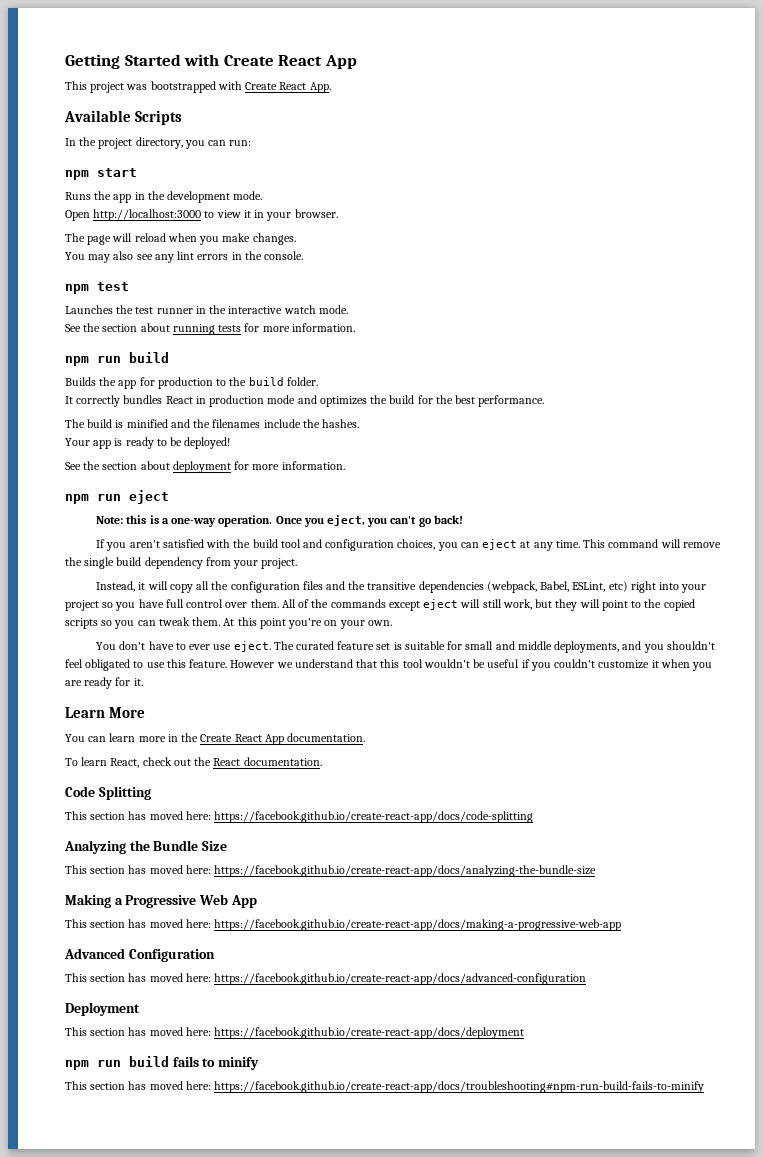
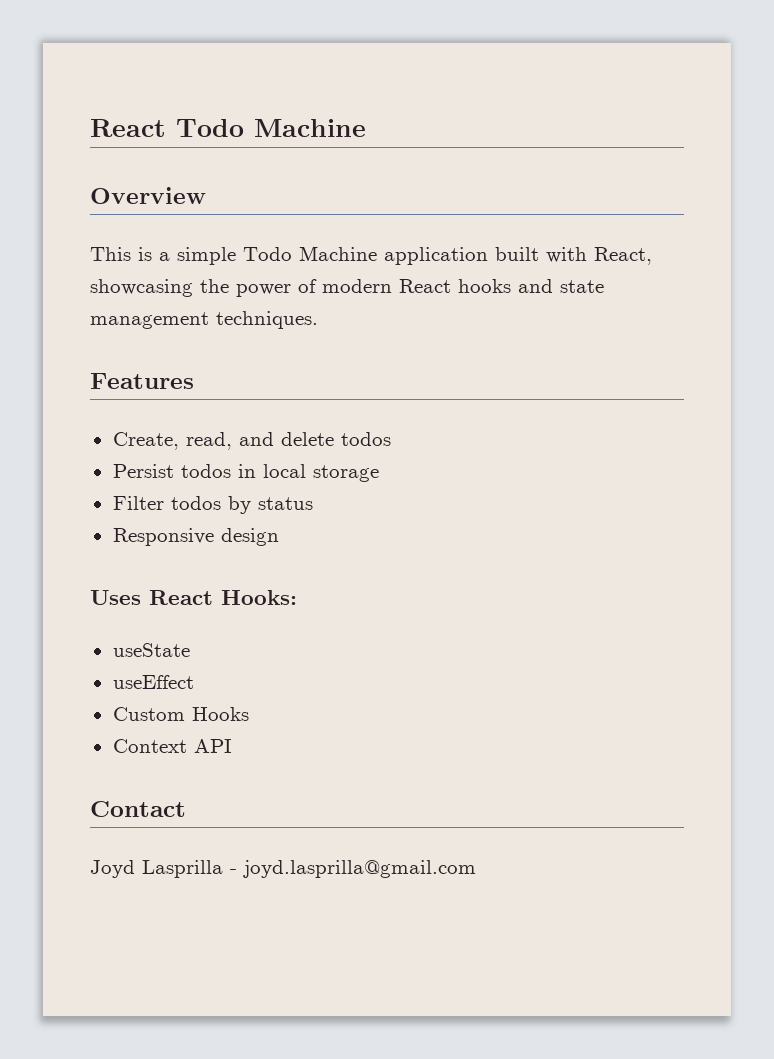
- Getting Started with Create React App
- This project was bootstrapped with Create React App.
- Available Scripts
- In the project directory, you can run:
- npm start
- Runs the app in the development mode.
- Open http://localhost:3000 to view it in your browser.
- The page will reload when you make changes.
- You may also see any lint errors in the console.
- npm test
- Launches the test runner in the interactive watch mode.
- See the section about running tests for more information.
- npm run build
- Builds the app for production to the build folder.
- It correctly bundles React in production mode and optimizes the build for the best performance.
- The build is minified and the filenames include the hashes.
- Your app is ready to be deployed!
- See the section about deployment for more information.
- npm run eject
- Note: this is a one-way operation. Once you eject, you can't go back!
- If you aren't satisfied with the build tool and configuration choices, you can eject at any time. This command will remove the single build dependency from your project.
- Instead, it will copy all the configuration files and the transitive dependencies (webpack, Babel, ESLint, etc) right into your project so you have full control over them. All of the commands except eject will still work, but they will point to the copied scripts so you can tweak them. At this point you're on your own.
- You don't have to ever use eject. The curated feature set is suitable for small and middle deployments, and you shouldn't feel obligated to use this feature. However we understand that this tool wouldn't be useful if you couldn't customize it when you are ready for it.
- Learn More
- You can learn more in the Create React App documentation.
- To learn React, check out the React documentation.
- Code Splitting
- This section has moved here: https://facebook.github.io/create-react-app/docs/code-splitting
- Analyzing the Bundle Size
- This section has moved here: https://facebook.github.io/create-react-app/docs/analyzing-the-bundle-size
- Making a Progressive Web App
- This section has moved here: https://facebook.github.io/create-react-app/docs/making-a-progressive-web-app
- Advanced Configuration
- This section has moved here: https://facebook.github.io/create-react-app/docs/advanced-configuration
- Deployment
- This section has moved here: https://facebook.github.io/create-react-app/docs/deployment
- npm run build fails to minify
- This section has moved here: https://facebook.github.io/create-react-app/docs/troubleshooting#npm-run-build-fails-to-minify
+ React Todo Machine
+ Overview
+ This is a simple Todo Machine application built with React, showcasing the power of modern React hooks and state management techniques.
+ Features
+ Create, read, and delete todos
+ Persist todos in local storage
+ Filter todos by status
+ Responsive design
+ Uses React Hooks:
+ useState
+ useEffect
+ Custom Hooks
+ Context API
+ Contact
+ Joyd Lasprilla - joyd.lasprilla@gmail.com

